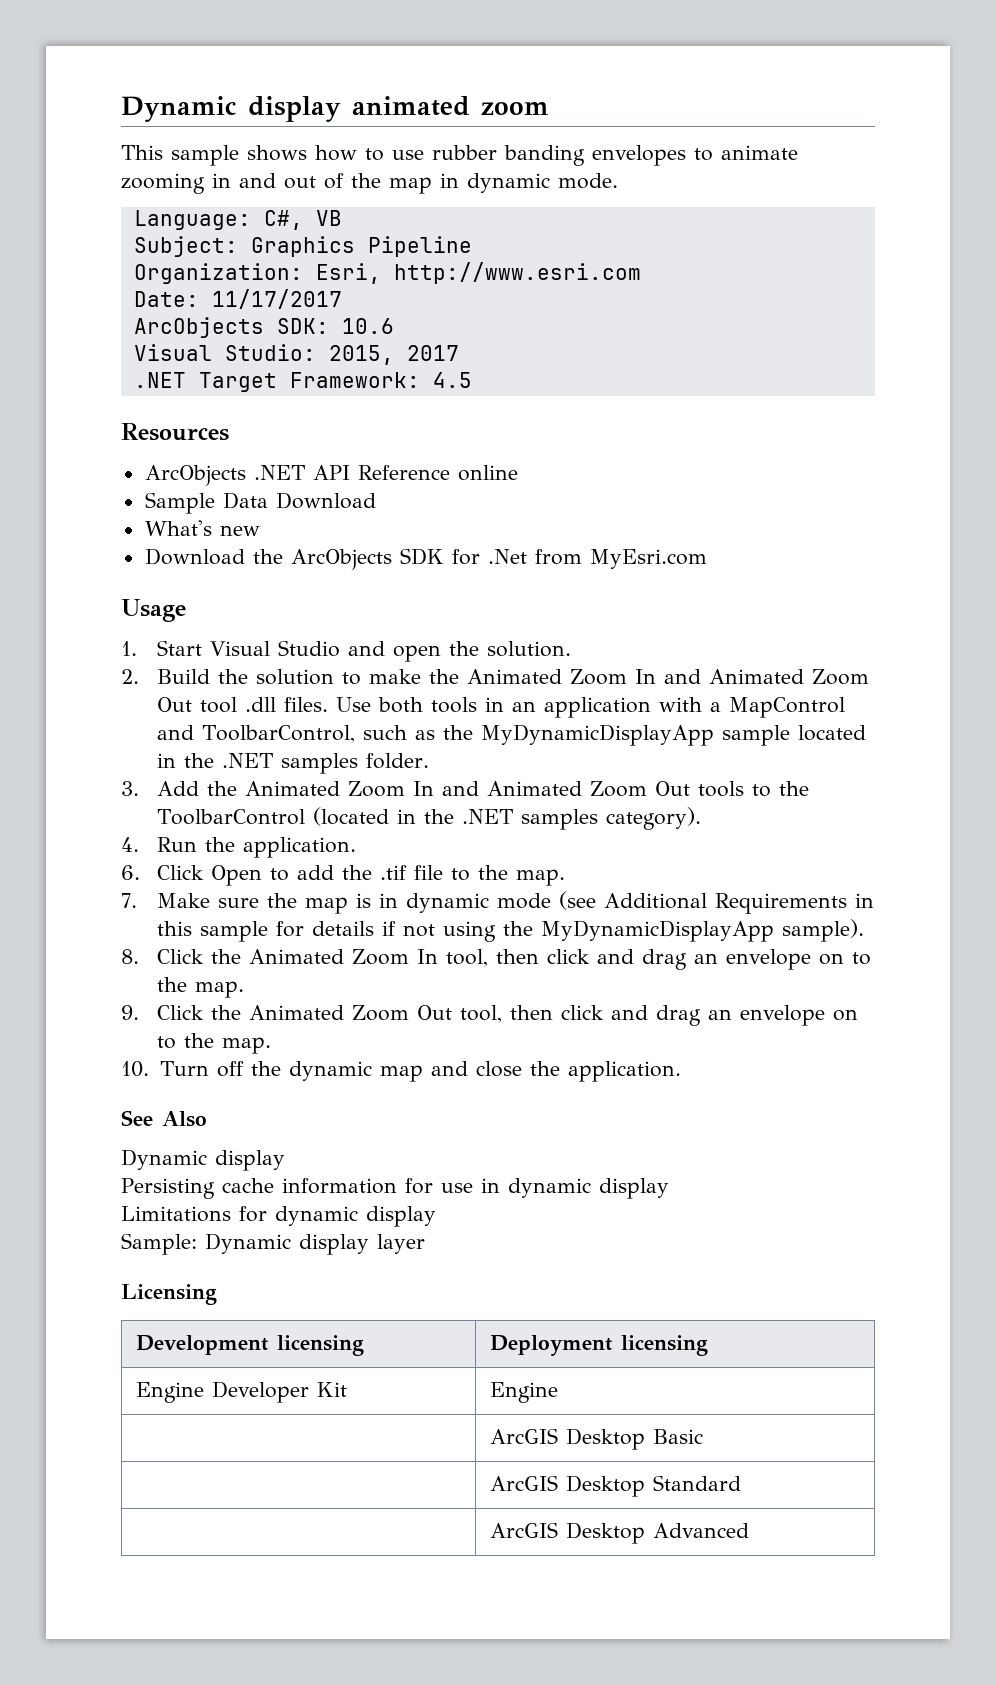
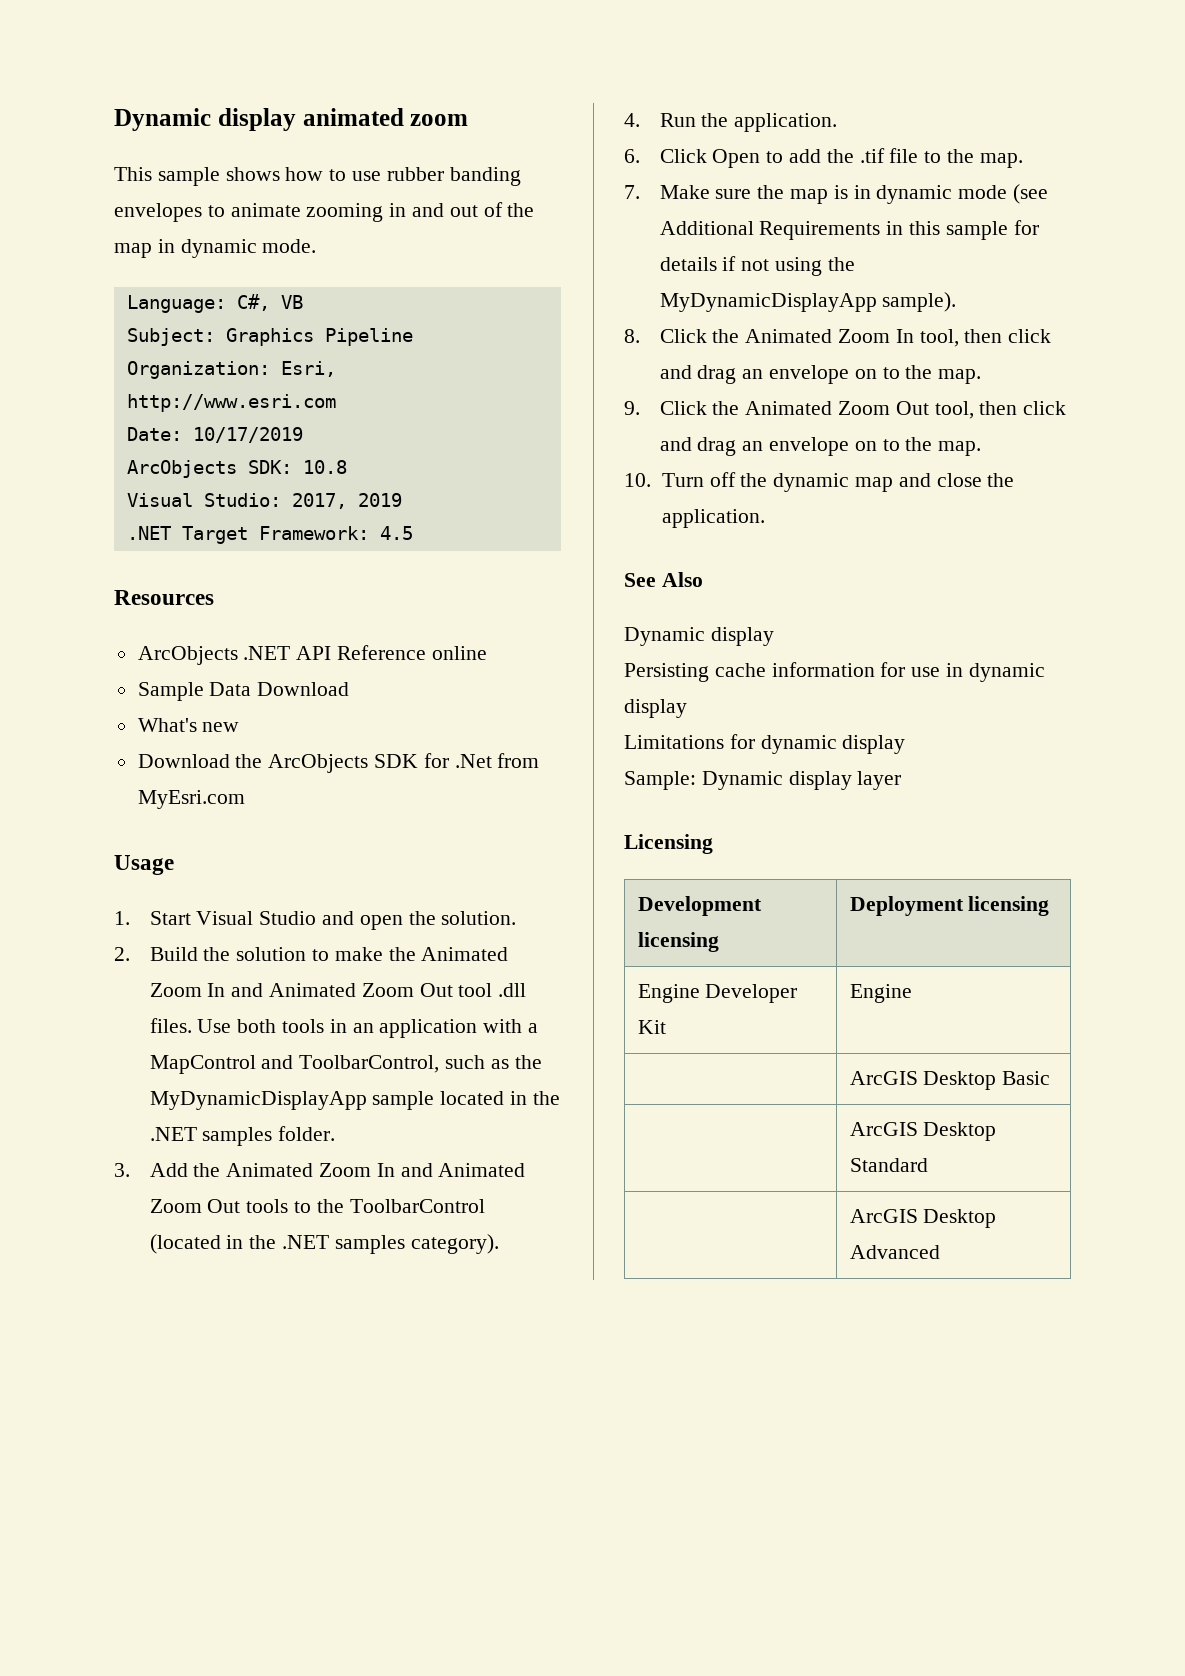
- Date: 11/17/2017
+ Date: 10/17/2019
- ArcObjects SDK: 10.6
+ ArcObjects SDK: 10.8
- Visual Studio: 2015, 2017
+ Visual Studio: 2017, 2019

